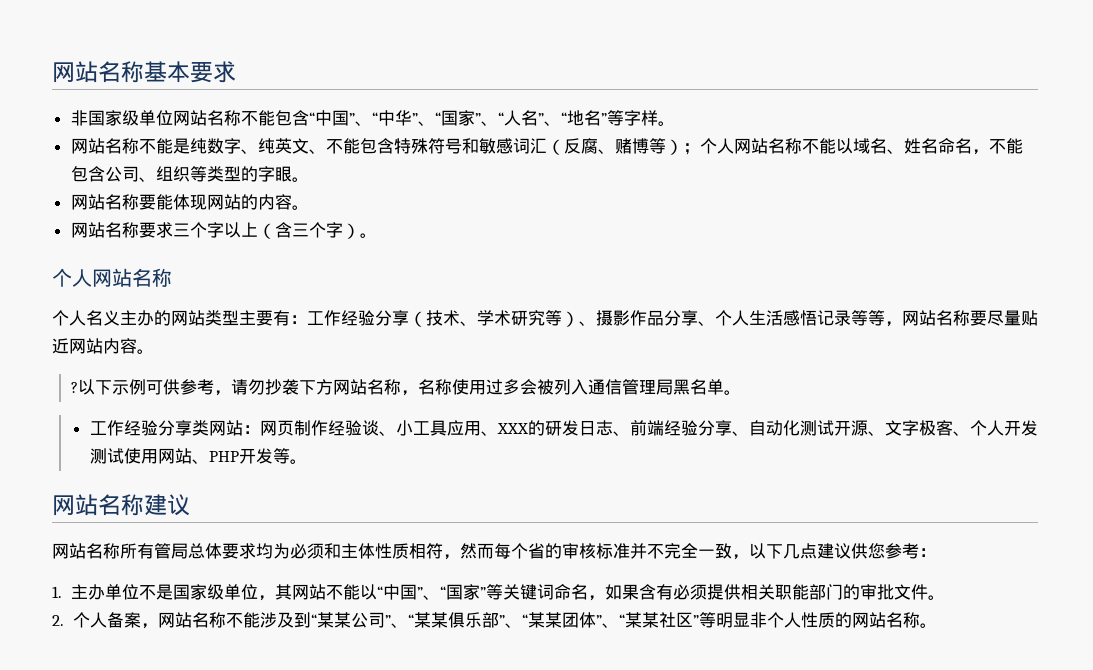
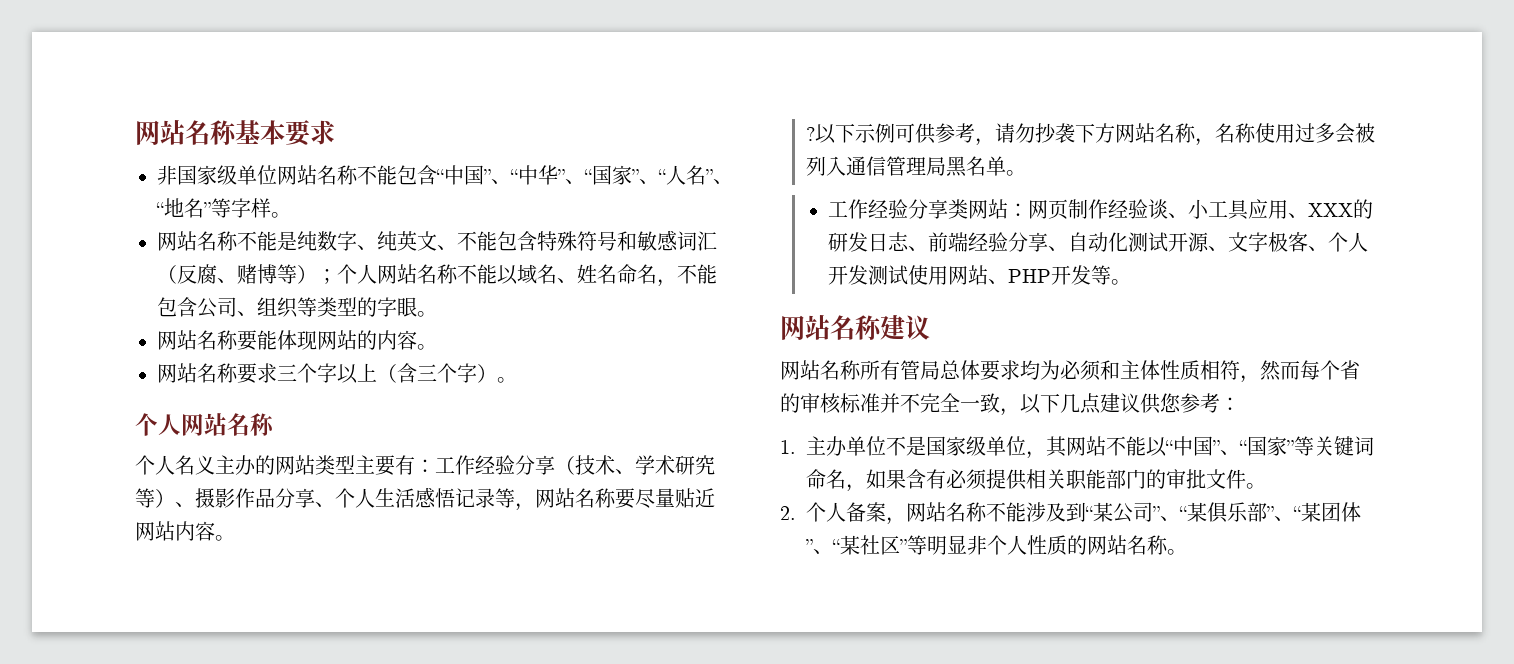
- 个人名义主办的网站类型主要有：工作经验分享（技术、学术研究等）、摄影作品分享、个人生活感悟记录等等，网站名称要尽量贴近网站内容。
+ 个人名义主办的网站类型主要有：工作经验分享（技术、学术研究等）、摄影作品分享、个人生活感悟记录等，网站名称要尽量贴近网站内容。
- 2.个人备案，网站名称不能涉及到“某某公司”、“某某俱乐部”、“某某团体”、“某某社区”等明显非个人性质的网站名称。
+ 2.个人备案，网站名称不能涉及到“某公司”、“某俱乐部”、“某团体”、“某社区”等明显非个人性质的网站名称。

